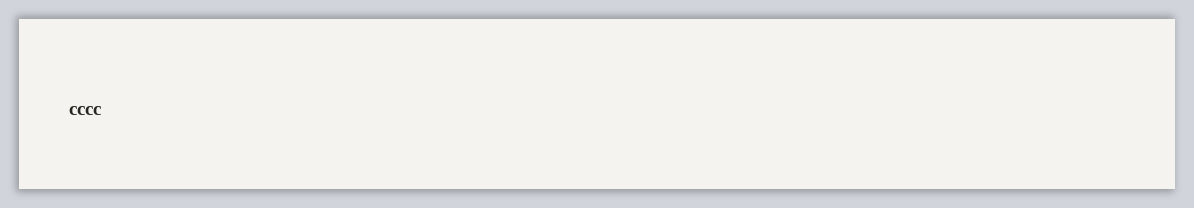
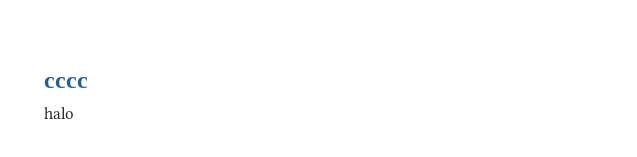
+ halo

